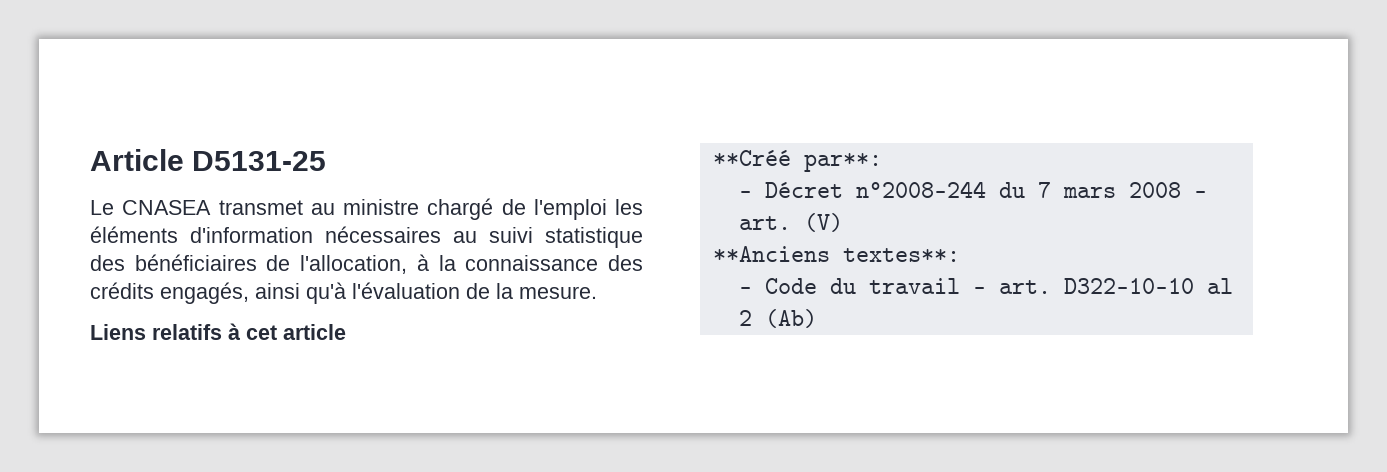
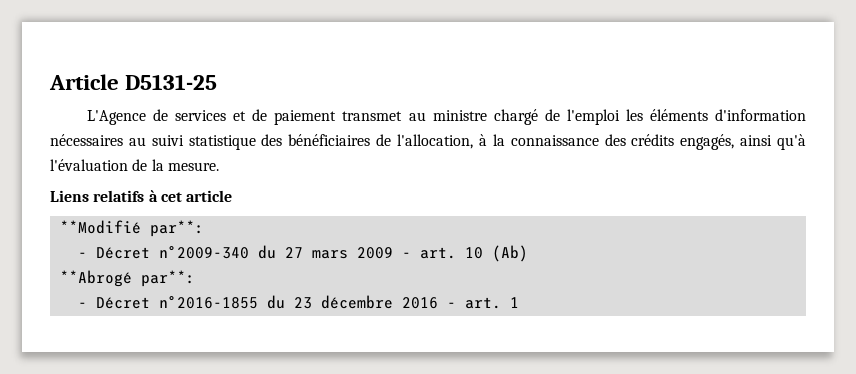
- Le CNASEA transmet au ministre chargé de l'emploi les éléments d'information nécessaires au suivi statistique des bénéficiaires de l'allocation, à la connaissance des crédits engagés, ainsi qu'à l'évaluation de la mesure.
+ L'Agence de services et de paiement transmet au ministre chargé de l'emploi les éléments d'information nécessaires au suivi statistique des bénéficiaires de l'allocation, à la connaissance des crédits engagés, ainsi qu'à l'évaluation de la mesure.
- **Créé par**:
- - Décret n°2008-244 du 7 mars 2008 - art. (V)
- **Anciens textes**:
- - Code du travail - art. D322-10-10 al 2 (Ab)
+ **Modifié par**:
+ - Décret n°2009-340 du 27 mars 2009 - art. 10 (Ab)
+ **Abrogé par**:
+ - Décret n°2016-1855 du 23 décembre 2016 - art. 1

